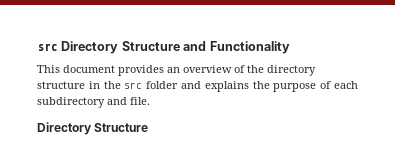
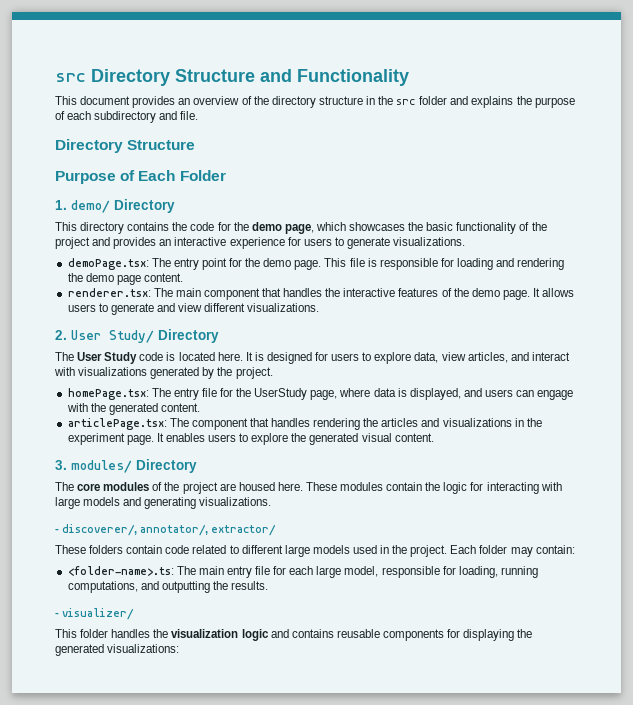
+ Purpose of Each Folder
+ 1. demo/ Directory
+ This directory contains the code for the demo page, which showcases the basic functionality of the project and provides an interactive experience for users to generate visualizations.
+ demoPage.tsx: The entry point for the demo page. This file is responsible for loading and rendering the demo page content.
+ renderer.tsx: The main component that handles the interactive features of the demo page. It allows users to generate and view different visualizations.
+ 2. User Study/ Directory
+ The User Study code is located here. It is designed for users to explore data, view articles, and interact with visualizations generated by the project.
+ homePage.tsx: The entry file for the UserStudy page, where data is displayed, and users can engage with the generated content.
+ articlePage.tsx: The component that handles rendering the articles and visualizations in the experiment page. It enables users to explore the generated visual content.
+ 3. modules/ Directory
+ The core modules of the project are housed here. These modules contain the logic for interacting with large models and generating visualizations.
+ - discoverer/, annotator/, extractor/
+ These folders contain code related to different large models used in the project. Each folder may contain:
+ <folder-name>.ts: The main entry file for each large model, responsible for loading, running computations, and outputting the results.
+ - visualizer/
+ This folder handles the visualization logic and contains reusable components for displaying the generated visualizations:

